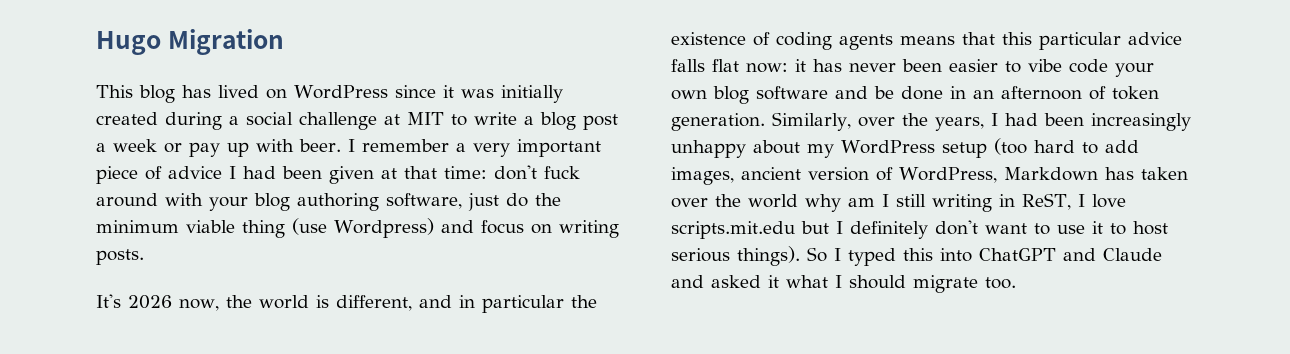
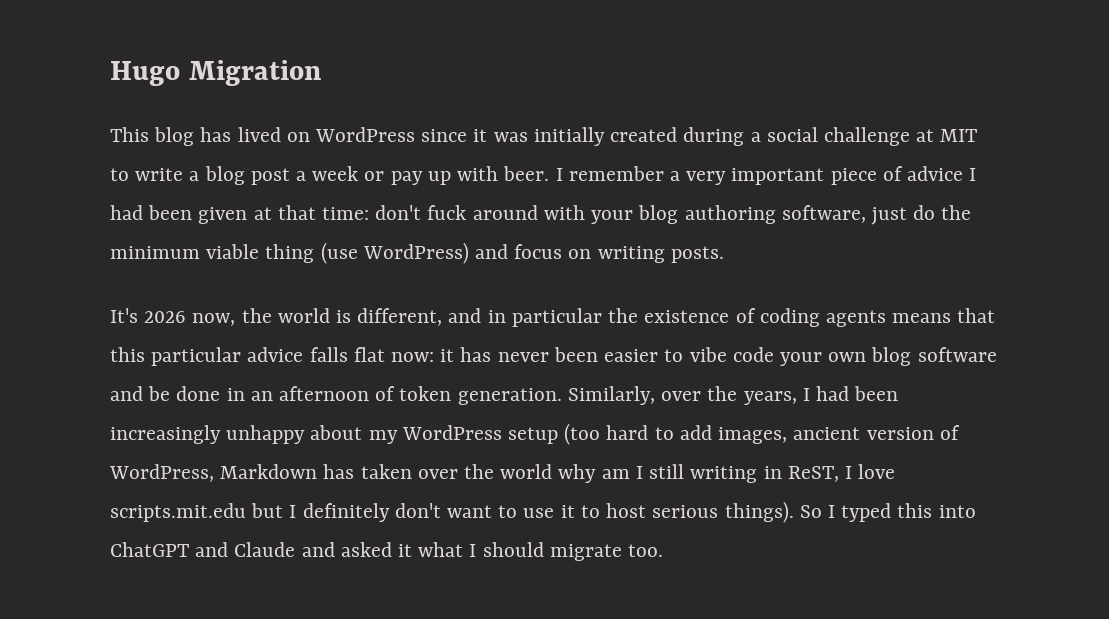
- I remember a very important piece of advice I had been given at that time: don't fuck around with your blog authoring software, just do the minimum viable thing (use Wordpress) and focus on writing posts.
+ I remember a very important piece of advice I had been given at that time: don't fuck around with your blog authoring software, just do the minimum viable thing (use WordPress) and focus on writing posts.

